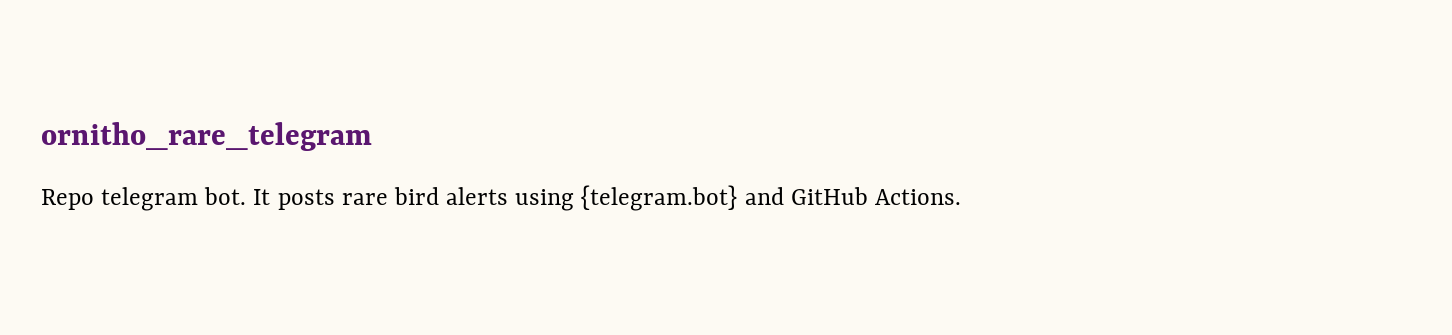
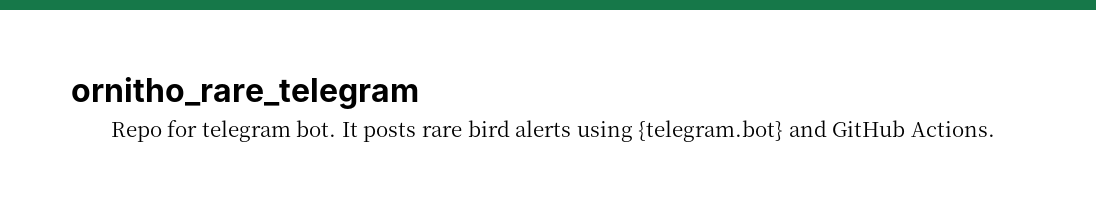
- Repo telegram bot.
+ Repo for telegram bot.

